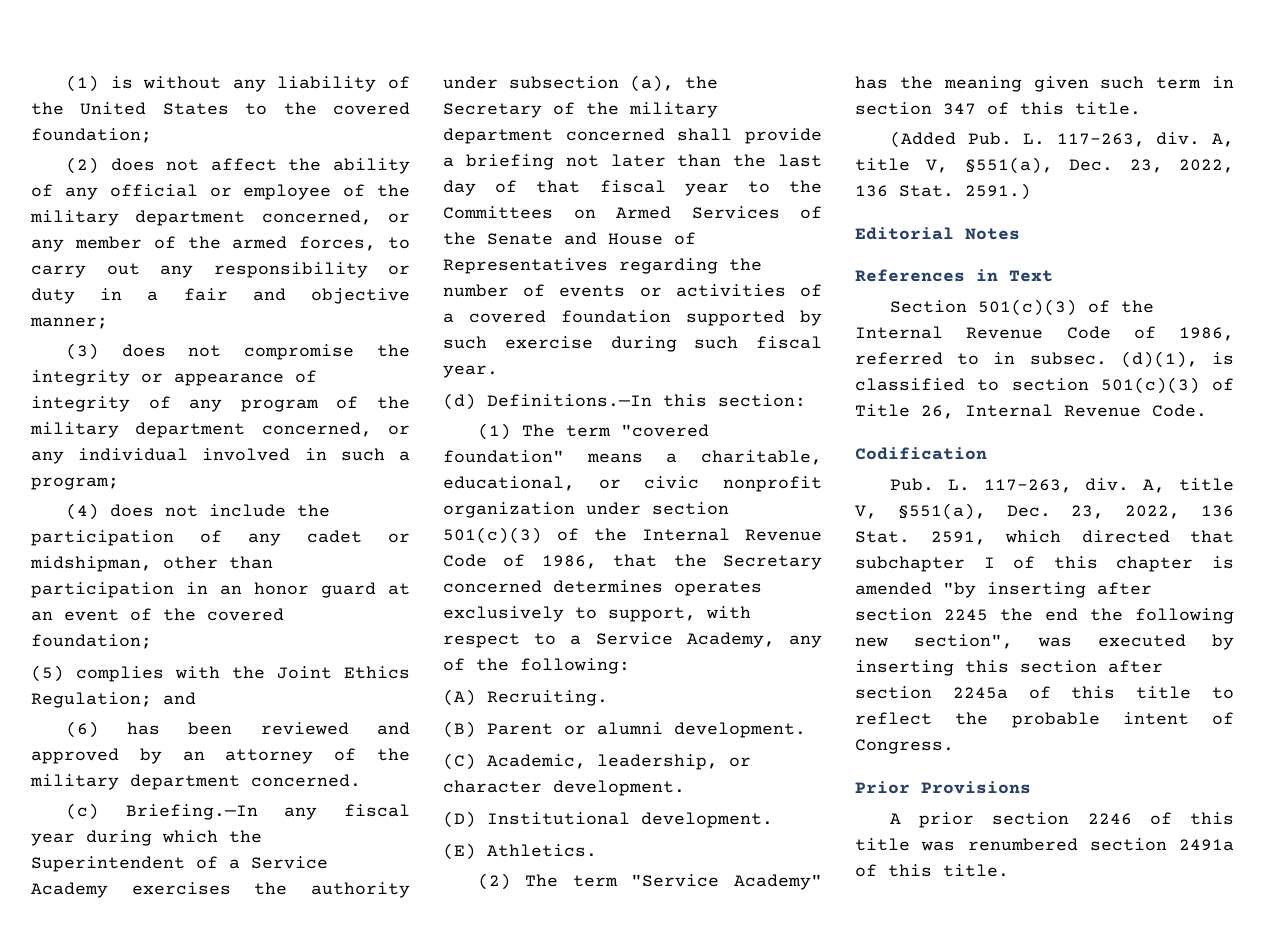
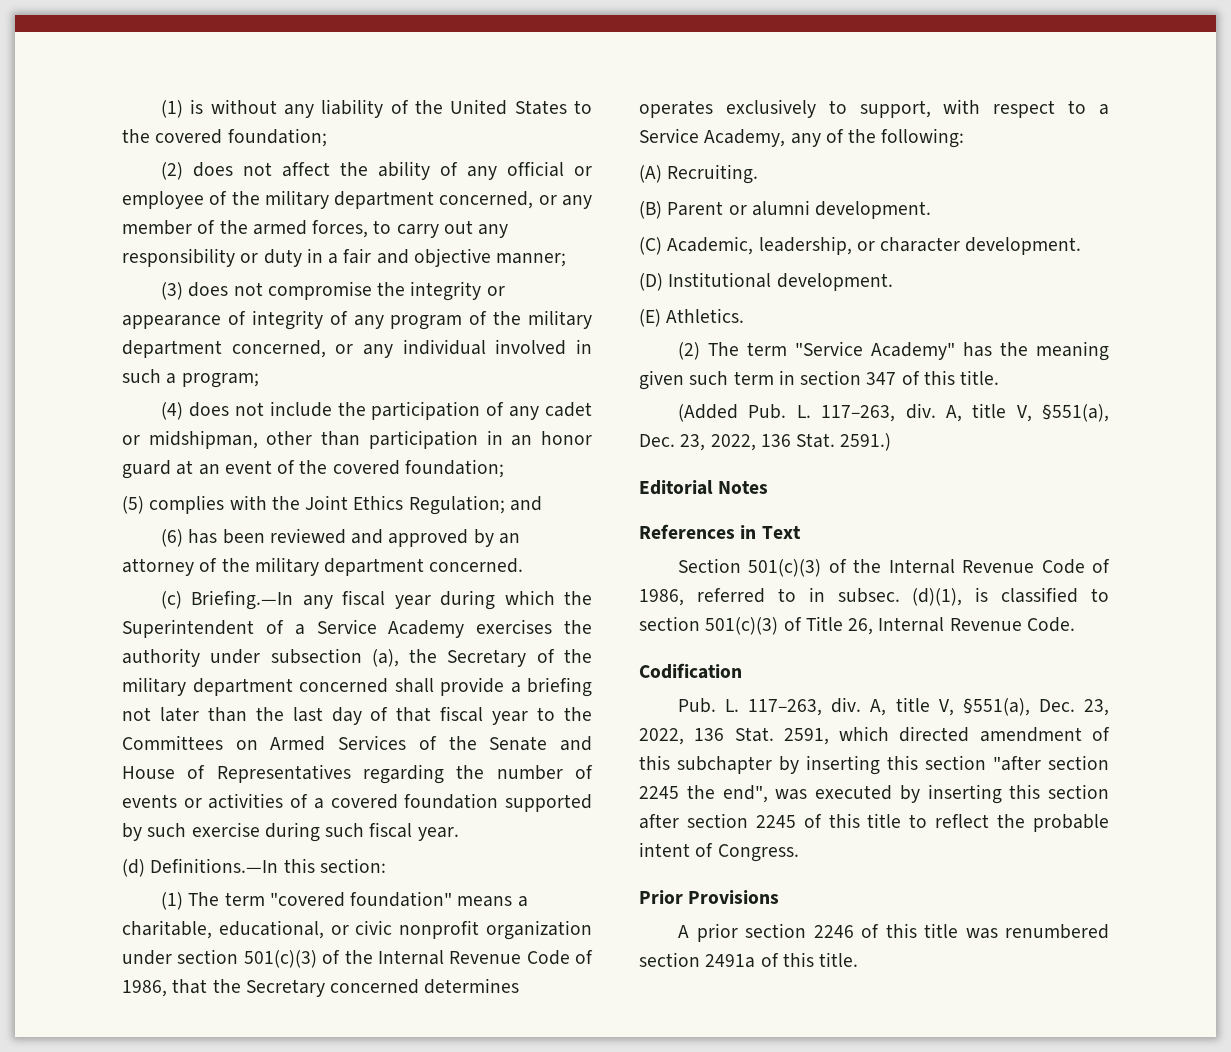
- 2591, which directed that subchapter I of this chapter is amended "by inserting after section 2245 the end the following new section", was executed by inserting this section after section 2245a of this title to reflect the probable intent of Congress.
+ 2591, which directed amendment of this subchapter by inserting this section "after section 2245 the end", was executed by inserting this section after section 2245 of this title to reflect the probable intent of Congress.

